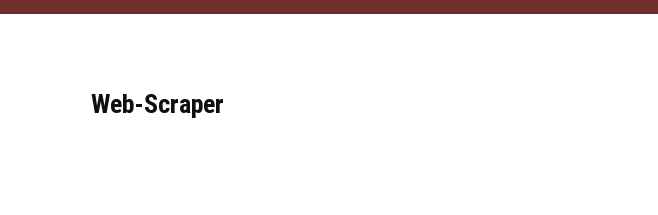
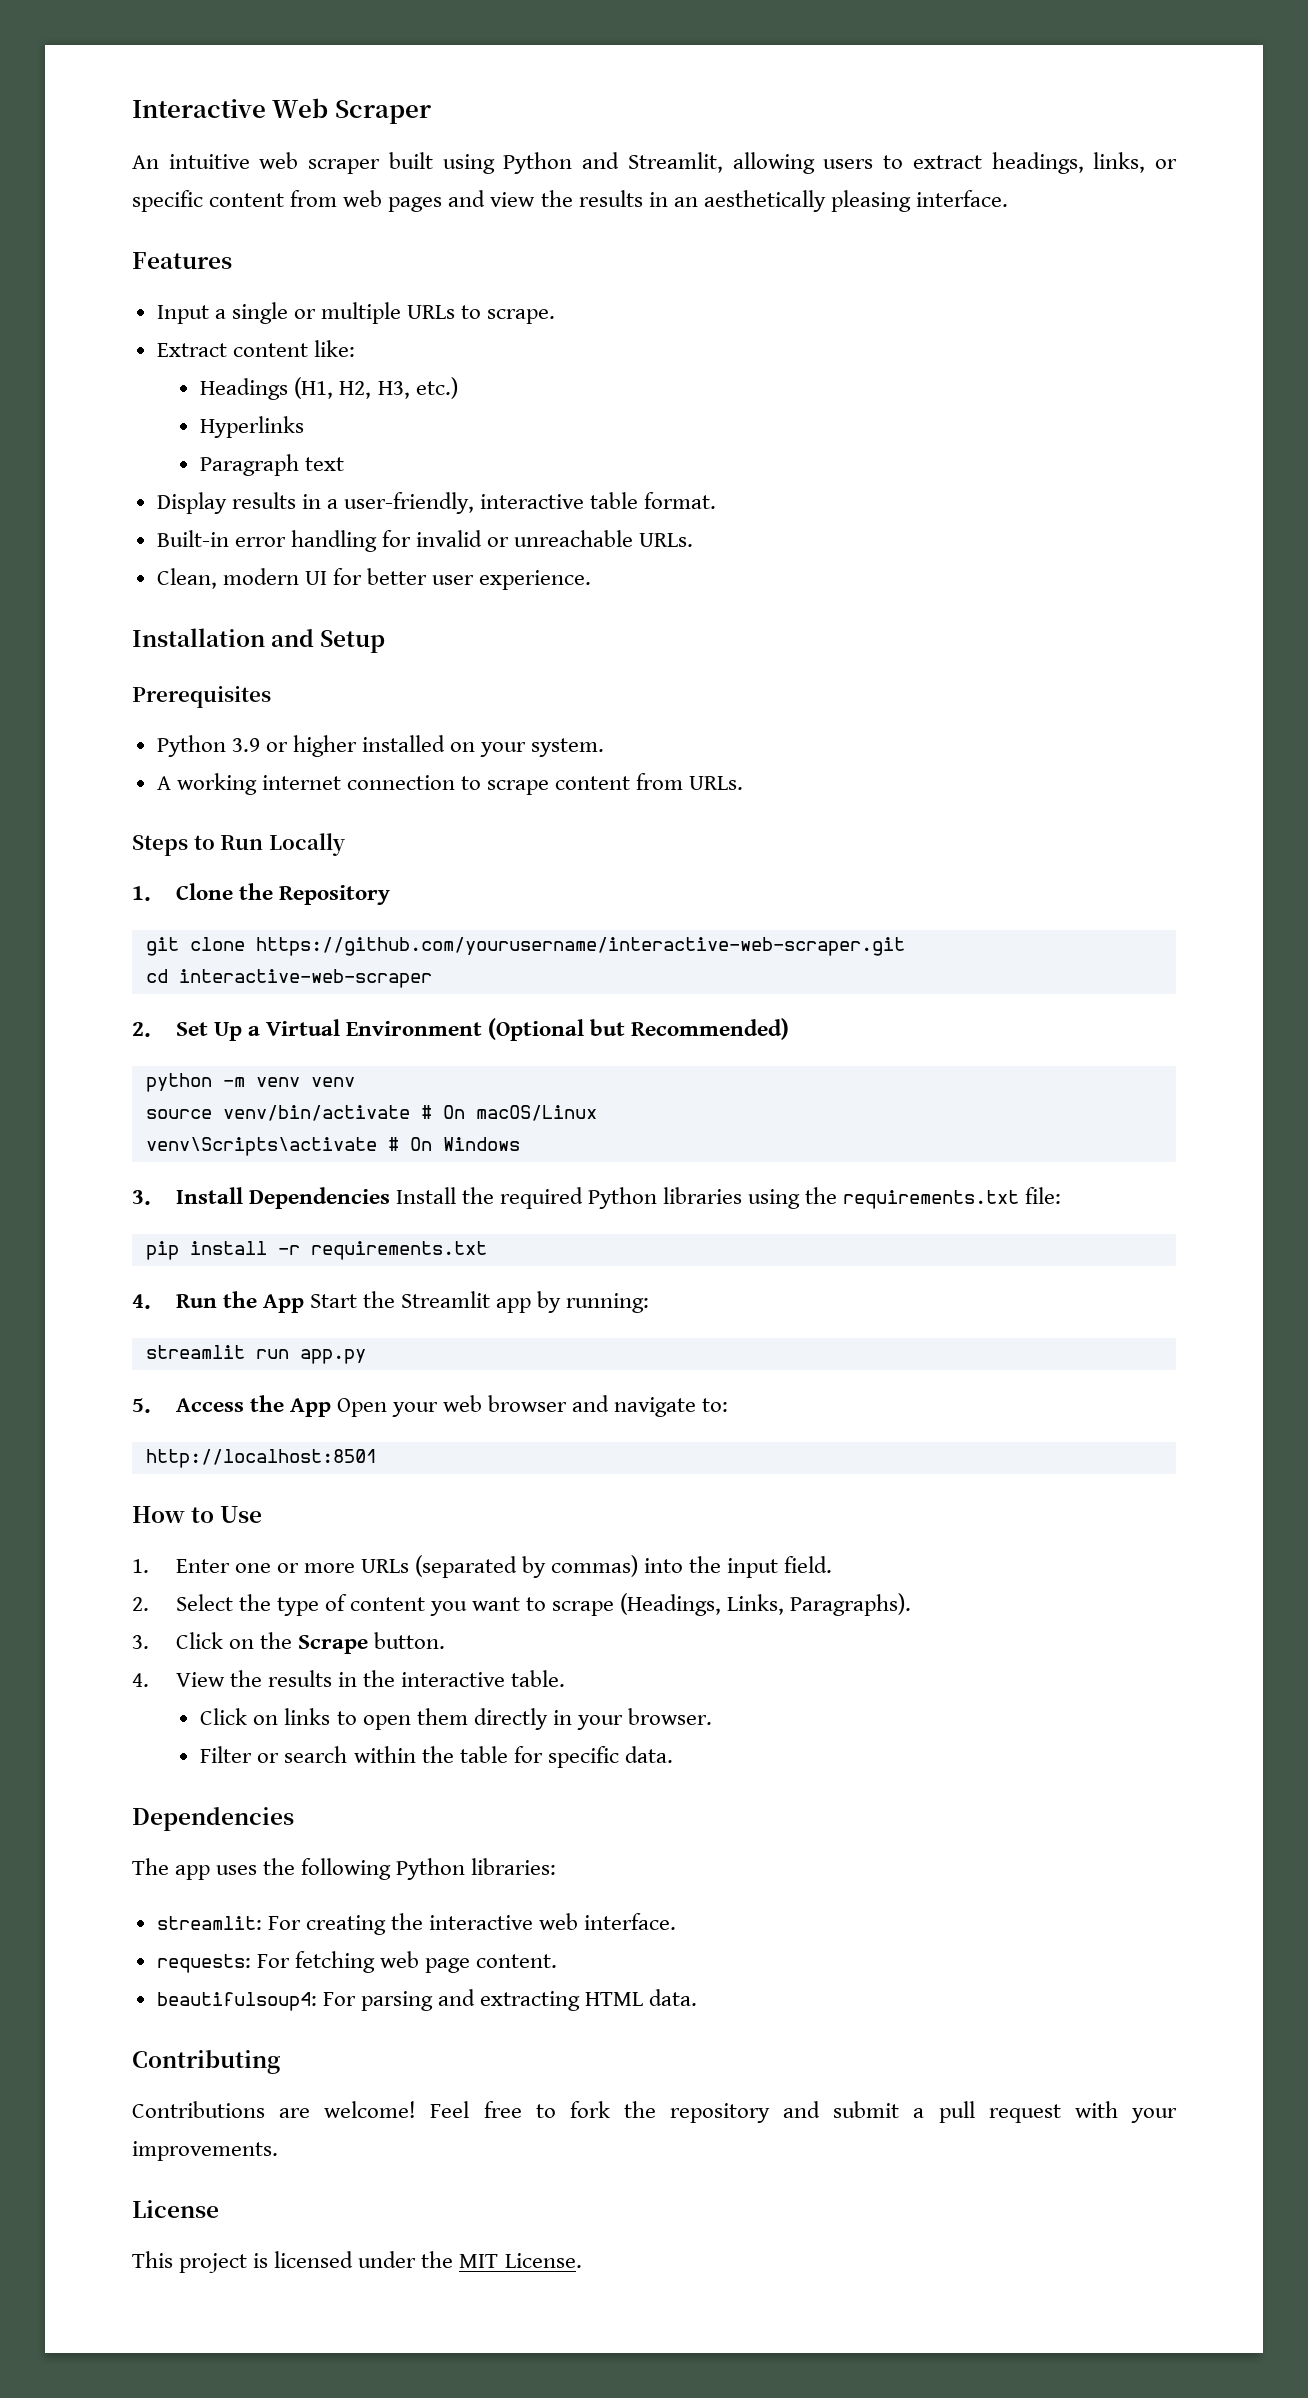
- Web-Scraper
+ Interactive Web Scraper
+ An intuitive web scraper built using Python and Streamlit, allowing users to extract headings, links, or specific content from web pages and view the results in an aesthetically pleasing interface.
+ Features
+ Input a single or multiple URLs to scrape.
+ Extract content like:
+ Headings (H1, H2, H3, etc.)
+ Hyperlinks
+ Paragraph text
+ Display results in a user-friendly, interactive table format.
+ Built-in error handling for invalid or unreachable URLs.
+ Clean, modern UI for better user experience.
+ Installation and Setup
+ Prerequisites
+ Python 3.9 or higher installed on your system.
+ A working internet connection to scrape content from URLs.
+ Steps to Run Locally
+ 1. Clone the Repository
+ git clone https://github.com/yourusername/interactive-web-scraper.git
+ cd interactive-web-scraper
+ 2. Set Up a Virtual Environment (Optional but Recommended)
+ python -m venv venv
+ source venv/bin/activate # On macOS/Linux
+ venv\Scripts\activate # On Windows
+ 3. Install Dependencies Install the required Python libraries using the requirements.txt file:
+ pip install -r requirements.txt
+ 4. Run the App Start the Streamlit app by running:
+ streamlit run app.py
+ 5. Access the App Open your web browser and navigate to:
+ http://localhost:8501
+ How to Use
+ 1. Enter one or more URLs (separated by commas) into the input field.
+ 2. Select the type of content you want to scrape (Headings, Links, Paragraphs).
+ 3. Click on the Scrape button.
+ 4. View the results in the interactive table.
+ Click on links to open them directly in your browser.
+ Filter or search within the table for specific data.
+ Dependencies
+ The app uses the following Python libraries:
+ streamlit: For creating the interactive web interface.
+ requests: For fetching web page content.
+ beautifulsoup4: For parsing and extracting HTML data.
+ Contributing
+ Contributions are welcome! Feel free to fork the repository and submit a pull request with your improvements.
+ License
+ This project is licensed under the MIT License.

